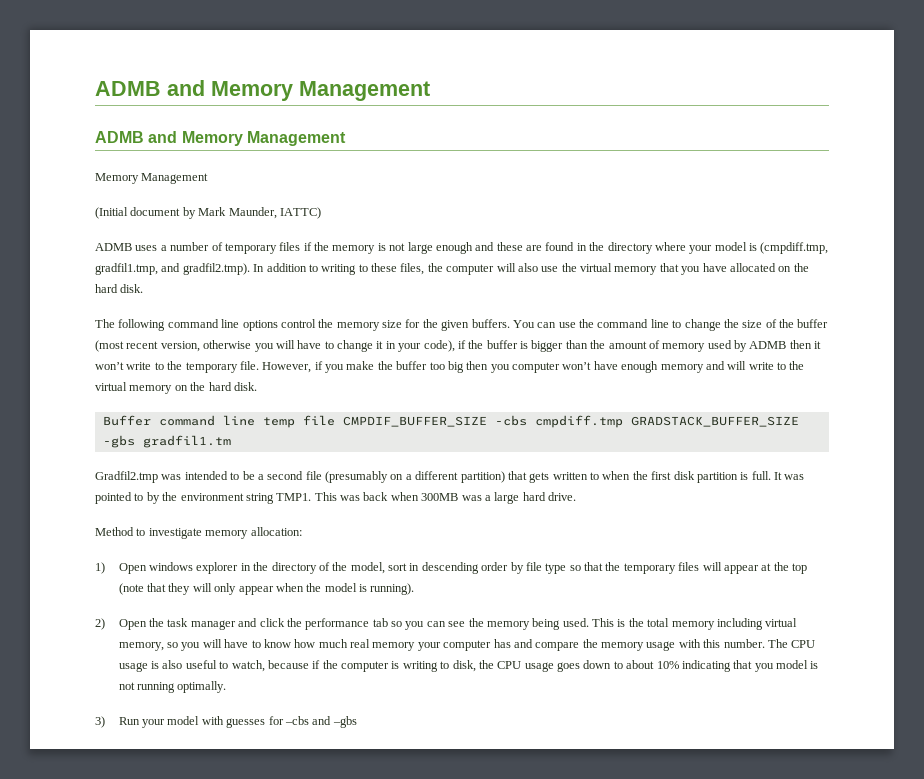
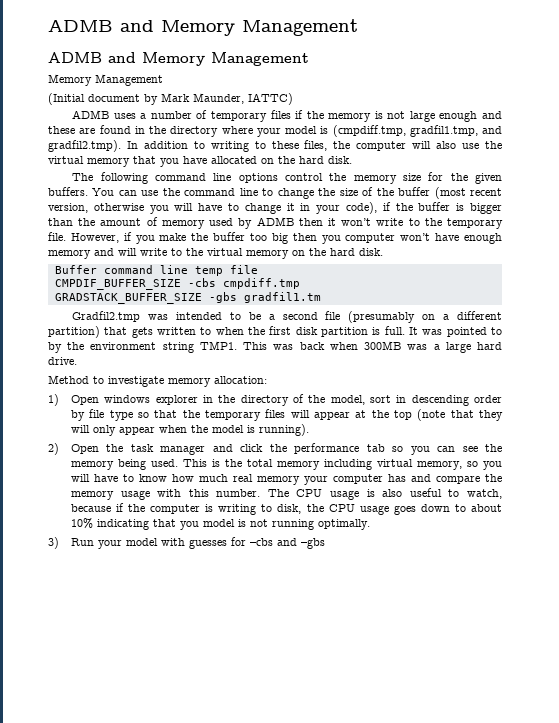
- Buffer command line temp file CMPDIF_BUFFER_SIZE -cbs cmpdiff.tmp GRADSTACK_BUFFER_SIZE -gbs gradfil1.tm
+ Buffer command line temp file
+ CMPDIF_BUFFER_SIZE -cbs cmpdiff.tmp
+ GRADSTACK_BUFFER_SIZE -gbs gradfil1.tm

